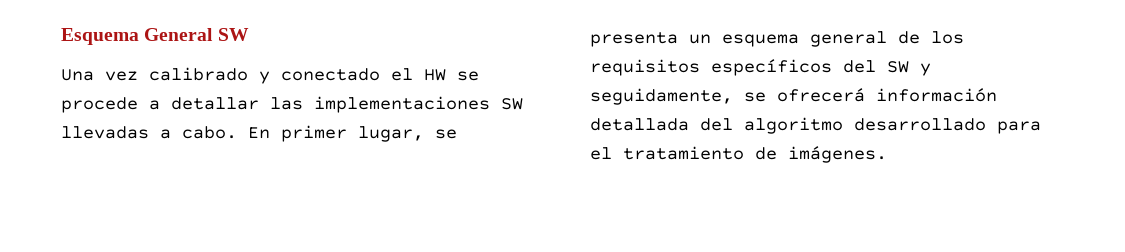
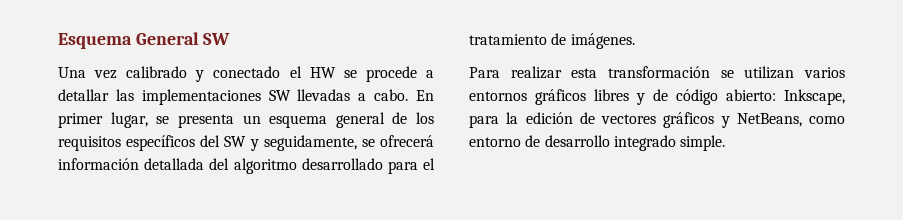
+ Para realizar esta transformación se utilizan varios entornos gráficos libres y de código abierto: Inkscape, para la edición de vectores gráficos y NetBeans, como entorno de desarrollo integrado simple.

